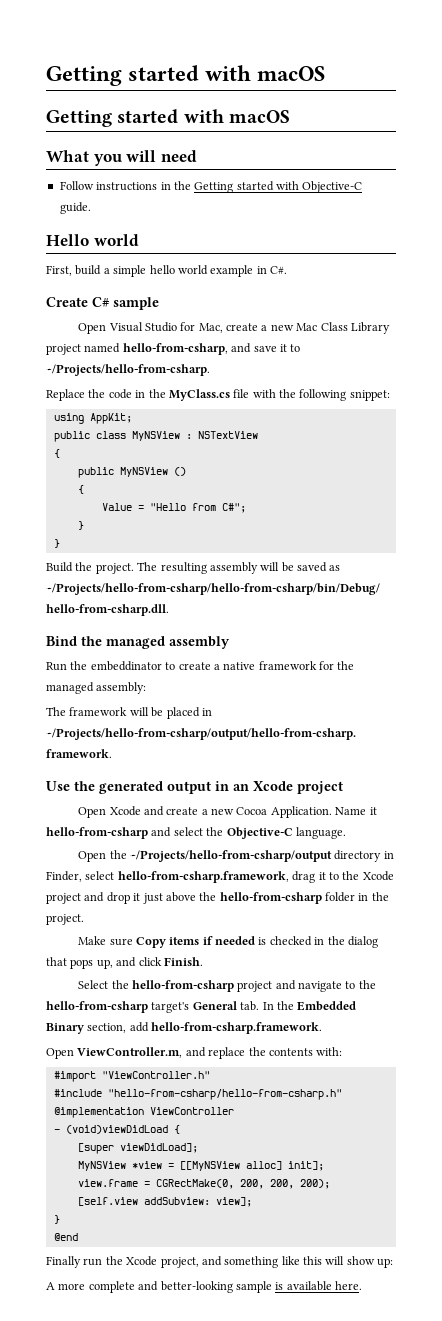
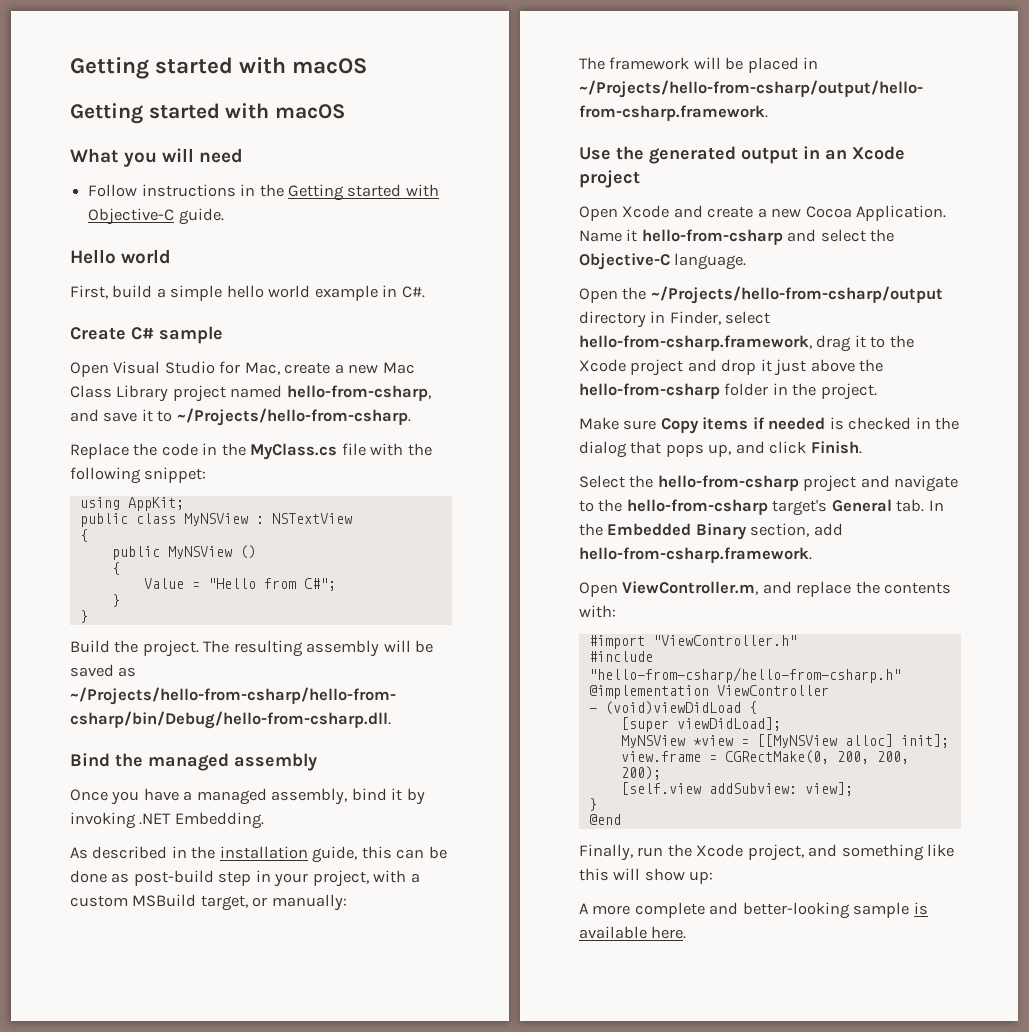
- Run the embeddinator to create a native framework for the managed assembly:
+ Once you have a managed assembly, bind it by invoking .NET Embedding.
+ As described in the installation guide, this can be done as post-build step in your project, with a custom MSBuild target, or manually:
- Finally run the Xcode project, and something like this will show up:
+ Finally, run the Xcode project, and something like this will show up:

